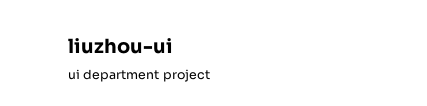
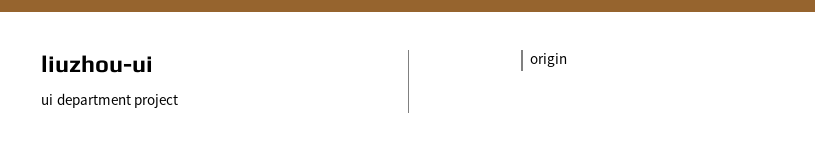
+ origin

